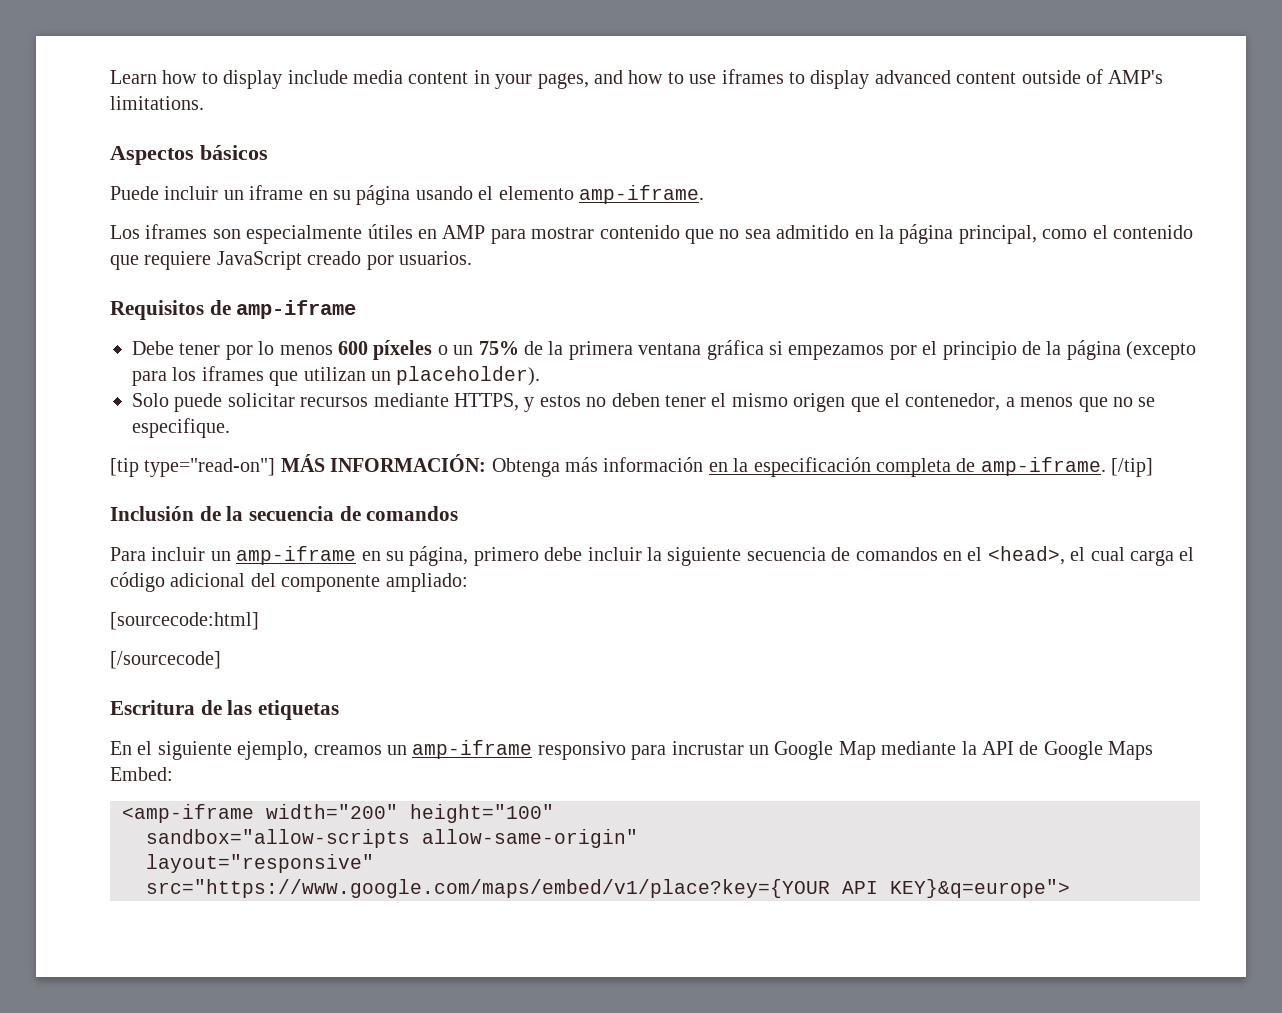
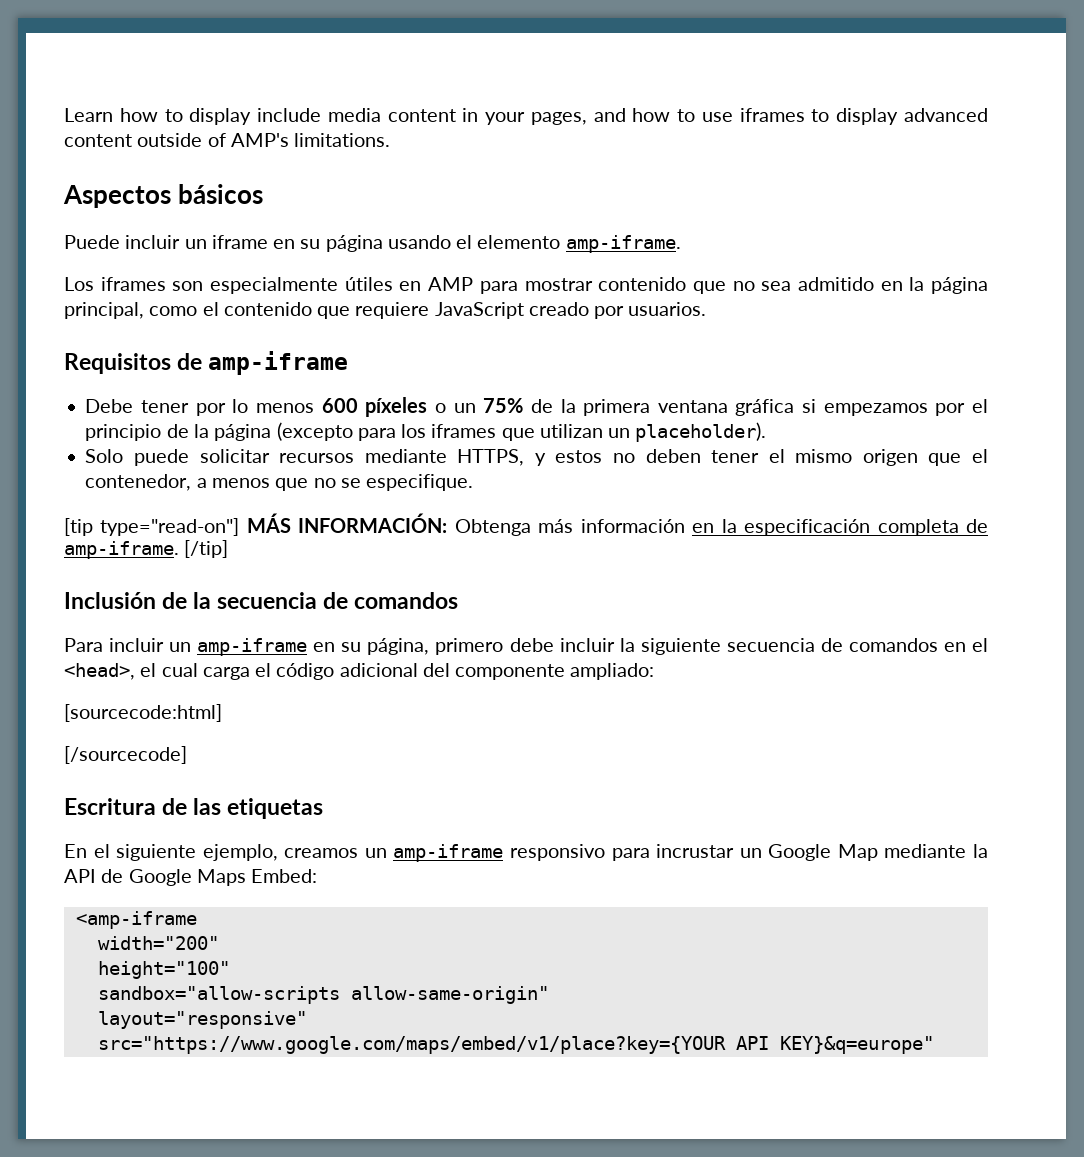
- <amp-iframe width="200" height="100"
+ <amp-iframe
+ width="200"
+ height="100"
- src="https://www.google.com/maps/embed/v1/place?key={YOUR API KEY}&q=europe">
+ src="https://www.google.com/maps/embed/v1/place?key={YOUR API KEY}&q=europe"

